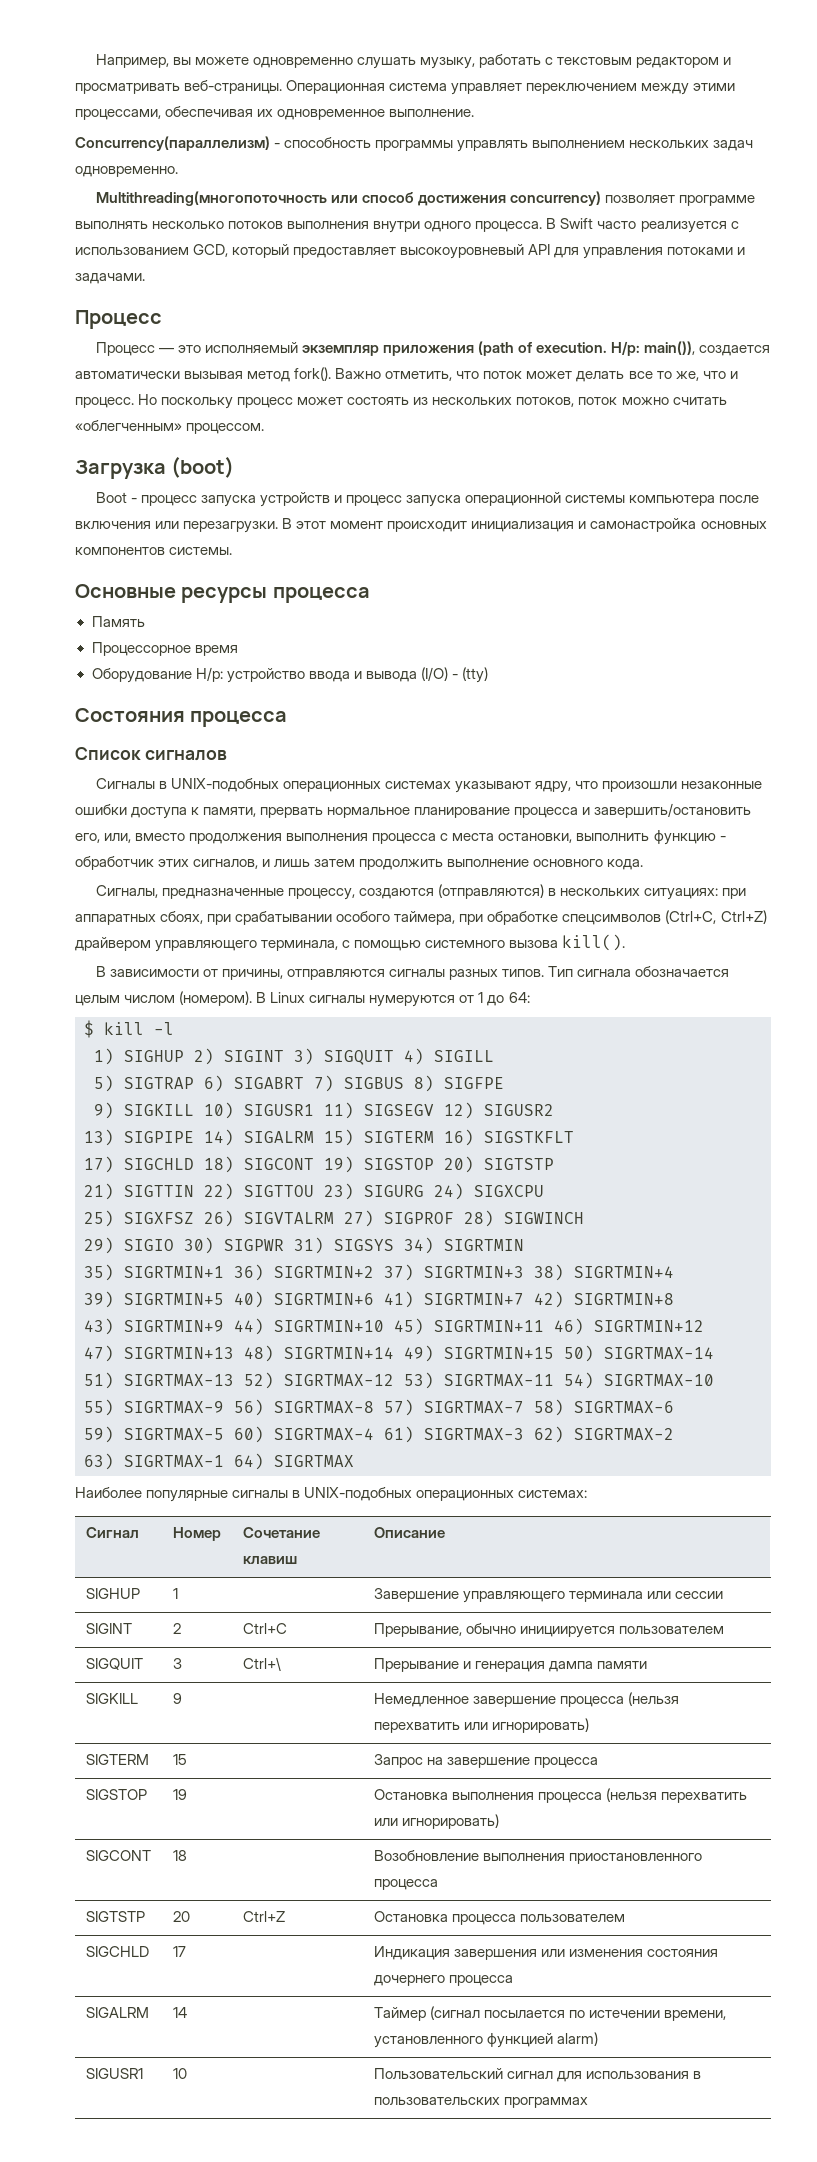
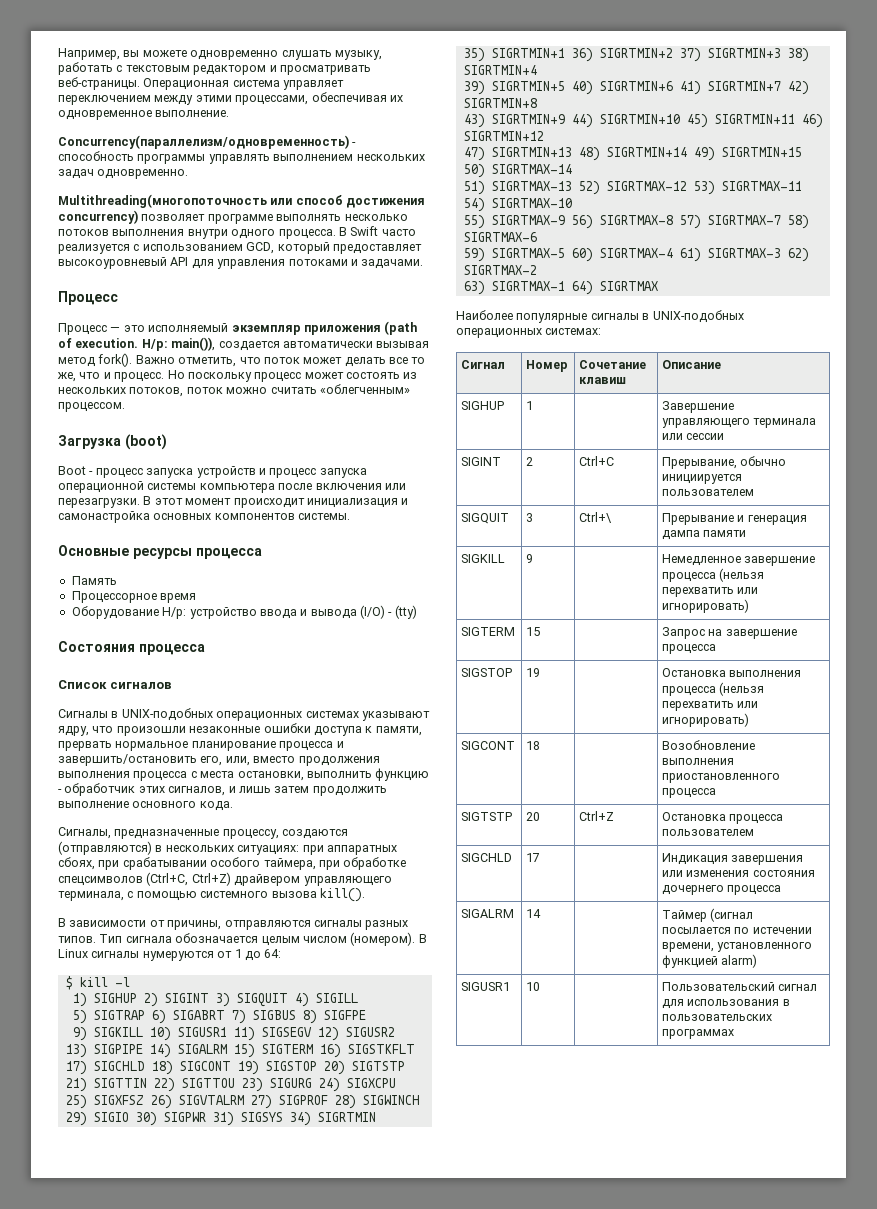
- Concurrency(параллелизм) - способность программы управлять выполнением нескольких задач одновременно.
+ Concurrency(параллелизм/одновременность) - способность программы управлять выполнением нескольких задач одновременно.

